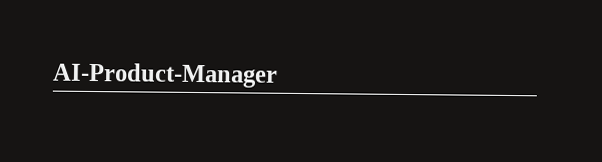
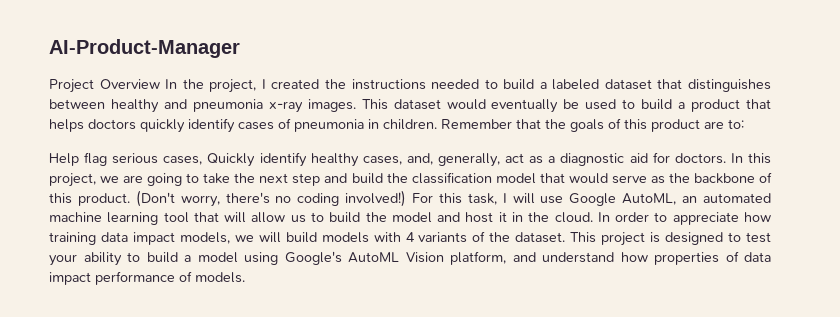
+ Project Overview In the project, I created the instructions needed to build a labeled dataset that distinguishes between healthy and pneumonia x-ray images. This dataset would eventually be used to build a product that helps doctors quickly identify cases of pneumonia in children. Remember that the goals of this product are to:
+ Help flag serious cases, Quickly identify healthy cases, and, generally, act as a diagnostic aid for doctors. In this project, we are going to take the next step and build the classification model that would serve as the backbone of this product. (Don't worry, there's no coding involved!) For this task, I will use Google AutoML, an automated machine learning tool that will allow us to build the model and host it in the cloud. In order to appreciate how training data impact models, we will build models with 4 variants of the dataset. This project is designed to test your ability to build a model using Google's AutoML Vision platform, and understand how properties of data impact performance of models.

